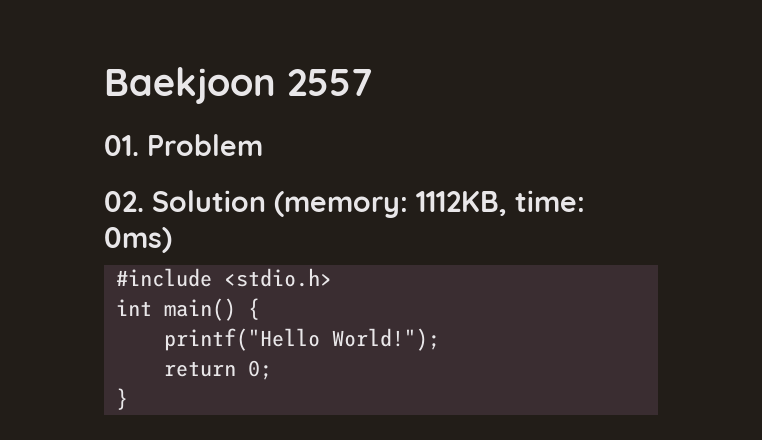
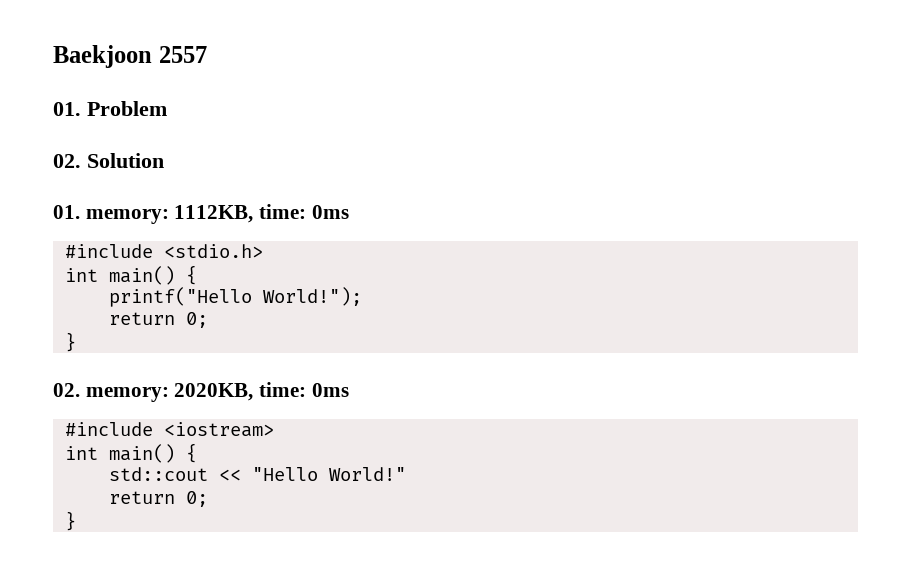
- 02. Solution (memory: 1112KB, time: 0ms)
+ 02. Solution
+ 01. memory: 1112KB, time: 0ms
+ 02. memory: 2020KB, time: 0ms
+ #include <iostream>
+ int main() {
+ std::cout << "Hello World!"
+ return 0;
+ }

